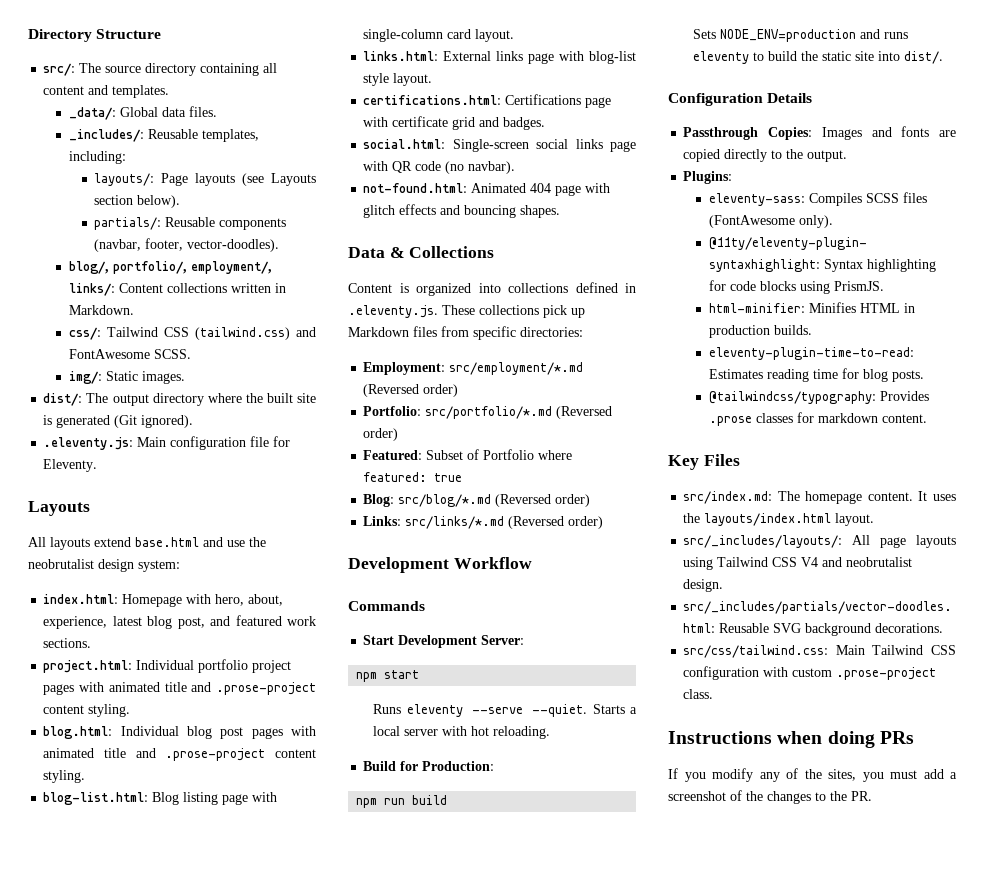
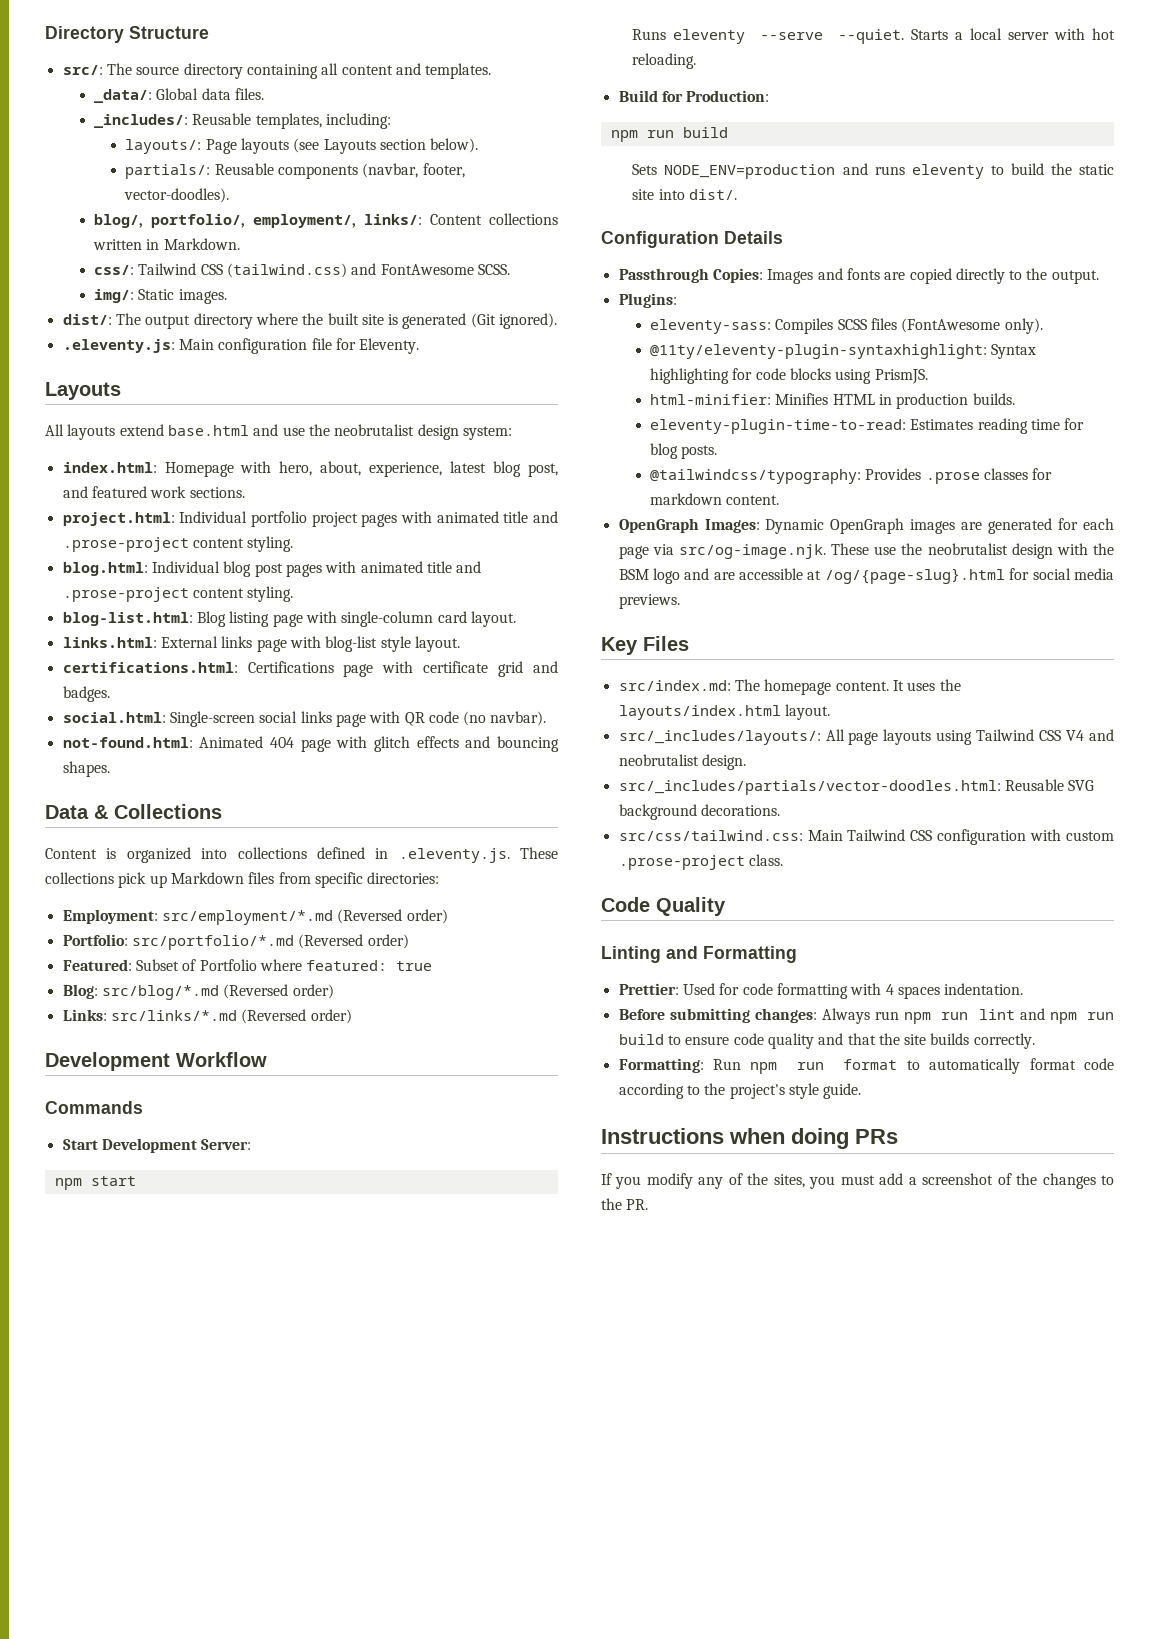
+ OpenGraph Images: Dynamic OpenGraph images are generated for each page via src/og-image.njk. These use the neobrutalist design with the BSM logo and are accessible at /og/{page-slug}.html for social media previews.
+ Code Quality
+ Linting and Formatting
+ Prettier: Used for code formatting with 4 spaces indentation.
+ Before submitting changes: Always run npm run lint and npm run build to ensure code quality and that the site builds correctly.
+ Formatting: Run npm run format to automatically format code according to the project's style guide.

